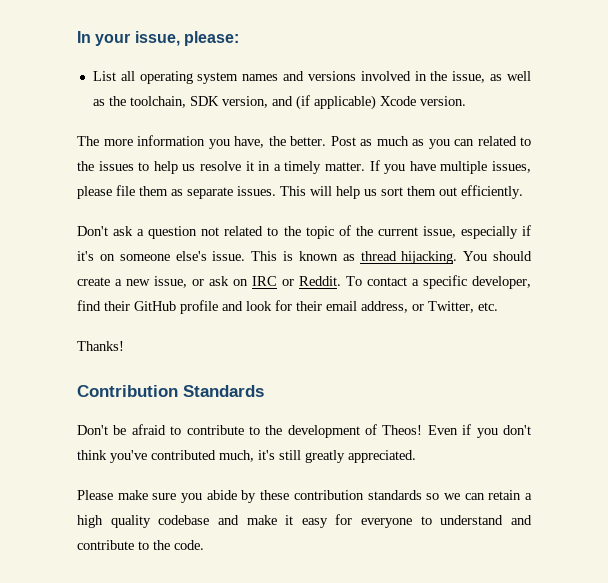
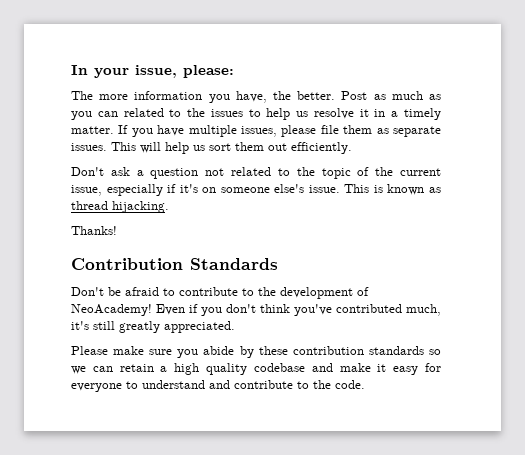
- List all operating system names and versions involved in the issue, as well as the toolchain, SDK version, and (if applicable) Xcode version.
- You should create a new issue, or ask on IRC or Reddit. To contact a specific developer, find their GitHub profile and look for their email address, or Twitter, etc.
- Don't be afraid to contribute to the development of Theos!
+ Don't be afraid to contribute to the development of NeoAcademy!

